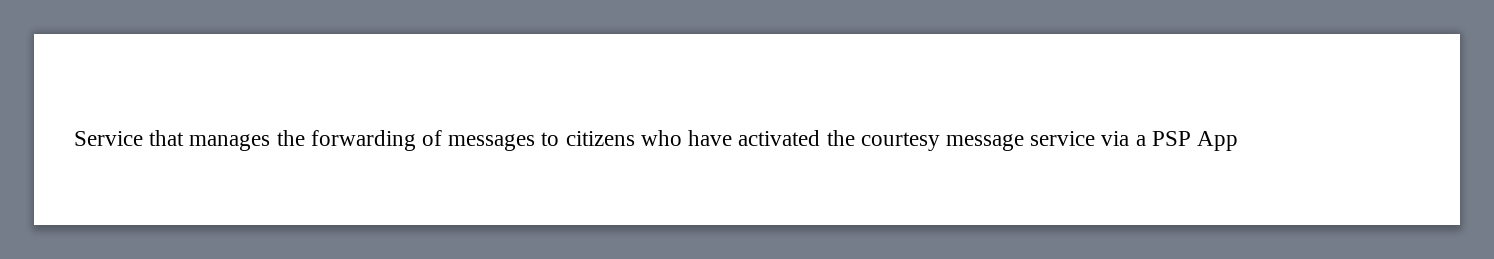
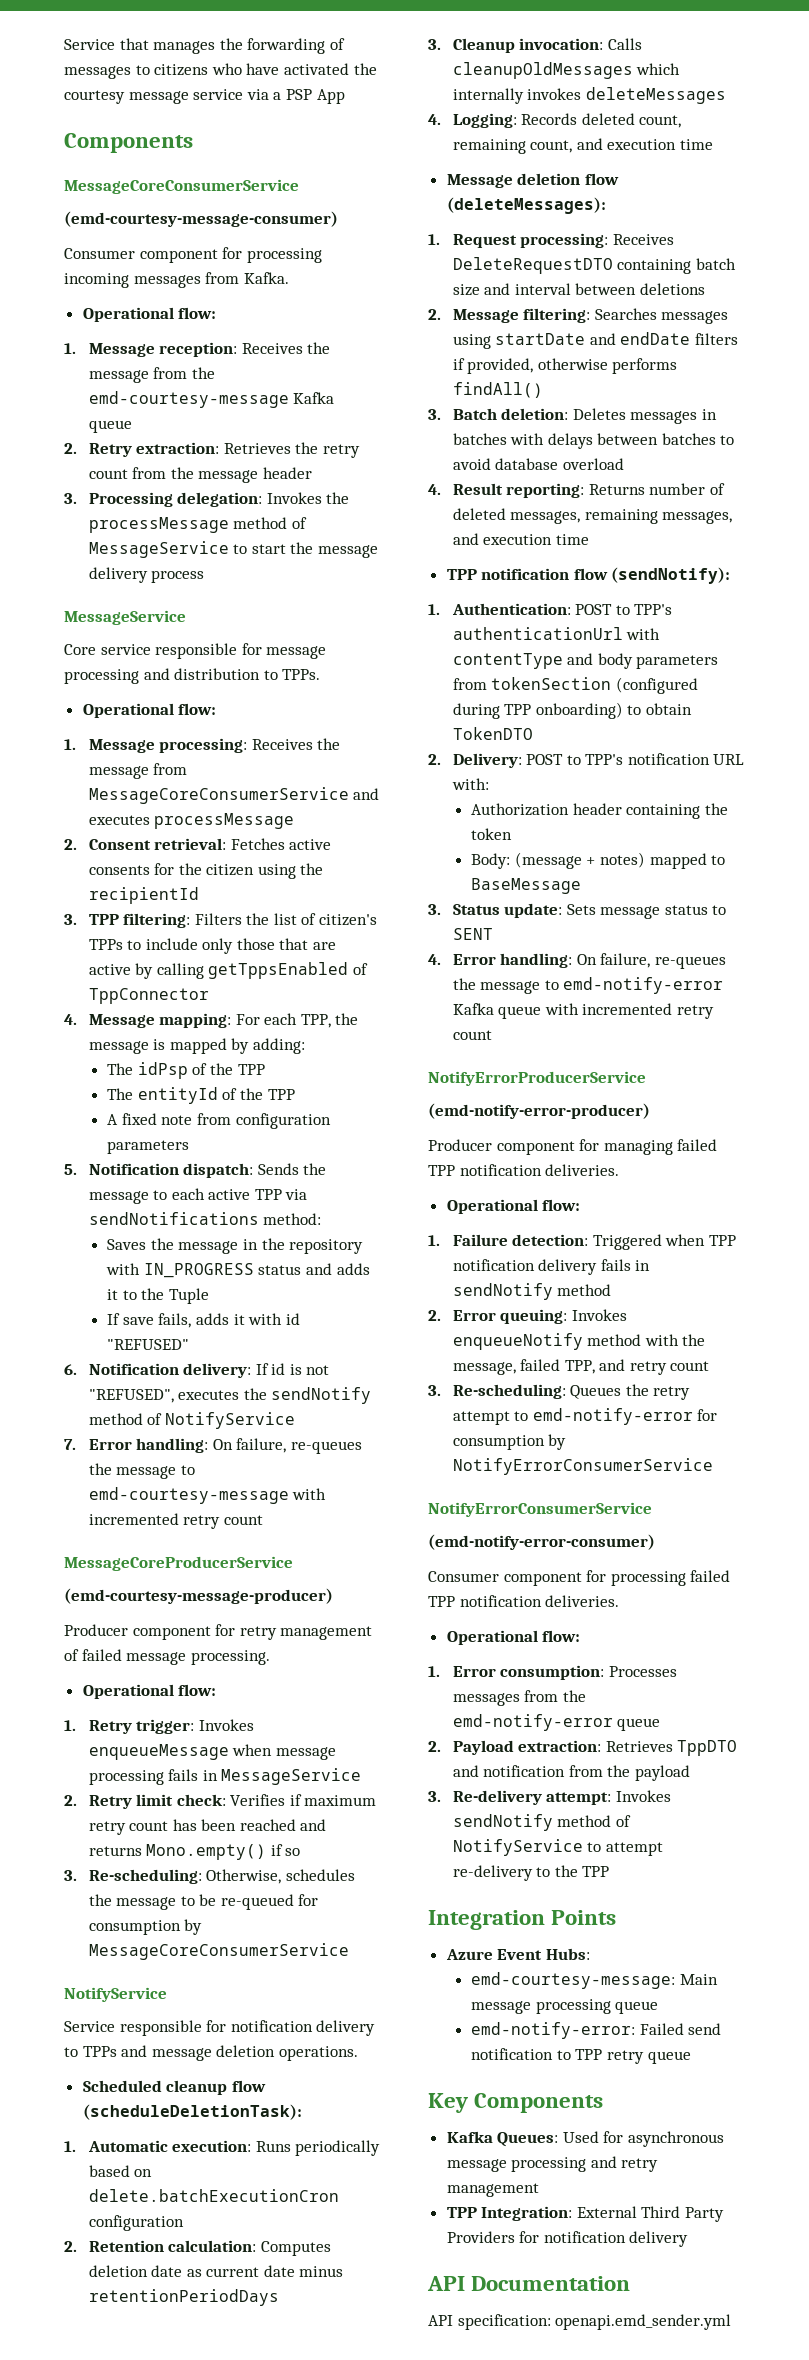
  Service that manages the forwarding of messages to citizens who have activated the courtesy message service via a PSP App
+ Components
+ MessageCoreConsumerService
+ (emd-courtesy-message-consumer)
+ Consumer component for processing incoming messages from Kafka.
+ Operational flow:
+ 1. Message reception: Receives the message from the emd-courtesy-message Kafka queue
+ 2. Retry extraction: Retrieves the retry count from the message header
+ 3. Processing delegation: Invokes the processMessage method of MessageService to start the message delivery process
+ MessageService
+ Core service responsible for message processing and distribution to TPPs.
+ Operational flow:
+ 1. Message processing: Receives the message from MessageCoreConsumerService and executes processMessage
+ 2. Consent retrieval: Fetches active consents for the citizen using the recipientId
+ 3. TPP filtering: Filters the list of citizen's TPPs to include only those that are active by calling getTppsEnabled of TppConnector
+ 4. Message mapping: For each TPP, the message is mapped by adding:
+ The idPsp of the TPP
+ The entityId of the TPP
+ A fixed note from configuration parameters
+ 5. Notification dispatch: Sends the message to each active TPP via sendNotifications method:
+ Saves the message in the repository with IN_PROGRESS status and adds it to the Tuple
+ If save fails, adds it with id "REFUSED"
+ 6. Notification delivery: If id is not "REFUSED", executes the sendNotify method of NotifyService
+ 7. Error handling: On failure, re-queues the message to emd-courtesy-message with incremented retry count
+ MessageCoreProducerService
+ (emd-courtesy-message-producer)
+ Producer component for retry management of failed message processing.
+ Operational flow:
+ 1. Retry trigger: Invokes enqueueMessage when message processing fails in MessageService
+ 2. Retry limit check: Verifies if maximum retry count has been reached and returns Mono.empty() if so
+ 3. Re-scheduling: Otherwise, schedules the message to be re-queued for consumption by MessageCoreConsumerService
+ NotifyService
+ Service responsible for notification delivery to TPPs and message deletion operations.
+ Scheduled cleanup flow (scheduleDeletionTask):
+ 1. Automatic execution: Runs periodically based on delete.batchExecutionCron configuration
+ 2. Retention calculation: Computes deletion date as current date minus retentionPeriodDays
+ 3. Cleanup invocation: Calls cleanupOldMessages which internally invokes deleteMessages
+ 4. Logging: Records deleted count, remaining count, and execution time
+ Message deletion flow (deleteMessages):
+ 1. Request processing: Receives DeleteRequestDTO containing batch size and interval between deletions
+ 2. Message filtering: Searches messages using startDate and endDate filters if provided, otherwise performs findAll()
+ 3. Batch deletion: Deletes messages in batches with delays between batches to avoid database overload
+ 4. Result reporting: Returns number of deleted messages, remaining messages, and execution time
+ TPP notification flow (sendNotify):
+ 1. Authentication: POST to TPP's authenticationUrl with contentType and body parameters from tokenSection (configured during TPP onboarding) to obtain TokenDTO
+ 2. Delivery: POST to TPP's notification URL with:
+ Authorization header containing the token
+ Body: (message + notes) mapped to BaseMessage
+ 3. Status update: Sets message status to SENT
+ 4. Error handling: On failure, re-queues the message to emd-notify-error Kafka queue with incremented retry count
+ NotifyErrorProducerService
+ (emd-notify-error-producer)
+ Producer component for managing failed TPP notification deliveries.
+ Operational flow:
+ 1. Failure detection: Triggered when TPP notification delivery fails in sendNotify method
+ 2. Error queuing: Invokes enqueueNotify method with the message, failed TPP, and retry count
+ 3. Re-scheduling: Queues the retry attempt to emd-notify-error for consumption by NotifyErrorConsumerService
+ NotifyErrorConsumerService
+ (emd-notify-error-consumer)
+ Consumer component for processing failed TPP notification deliveries.
+ Operational flow:
+ 1. Error consumption: Processes messages from the emd-notify-error queue
+ 2. Payload extraction: Retrieves TppDTO and notification from the payload
+ 3. Re-delivery attempt: Invokes sendNotify method of NotifyService to attempt re-delivery to the TPP
+ Integration Points
+ Azure Event Hubs:
+ emd-courtesy-message: Main message processing queue
+ emd-notify-error: Failed send notification to TPP retry queue
+ Key Components
+ Kafka Queues: Used for asynchronous message processing and retry management
+ TPP Integration: External Third Party Providers for notification delivery
+ API Documentation
+ API specification: openapi.emd_sender.yml

